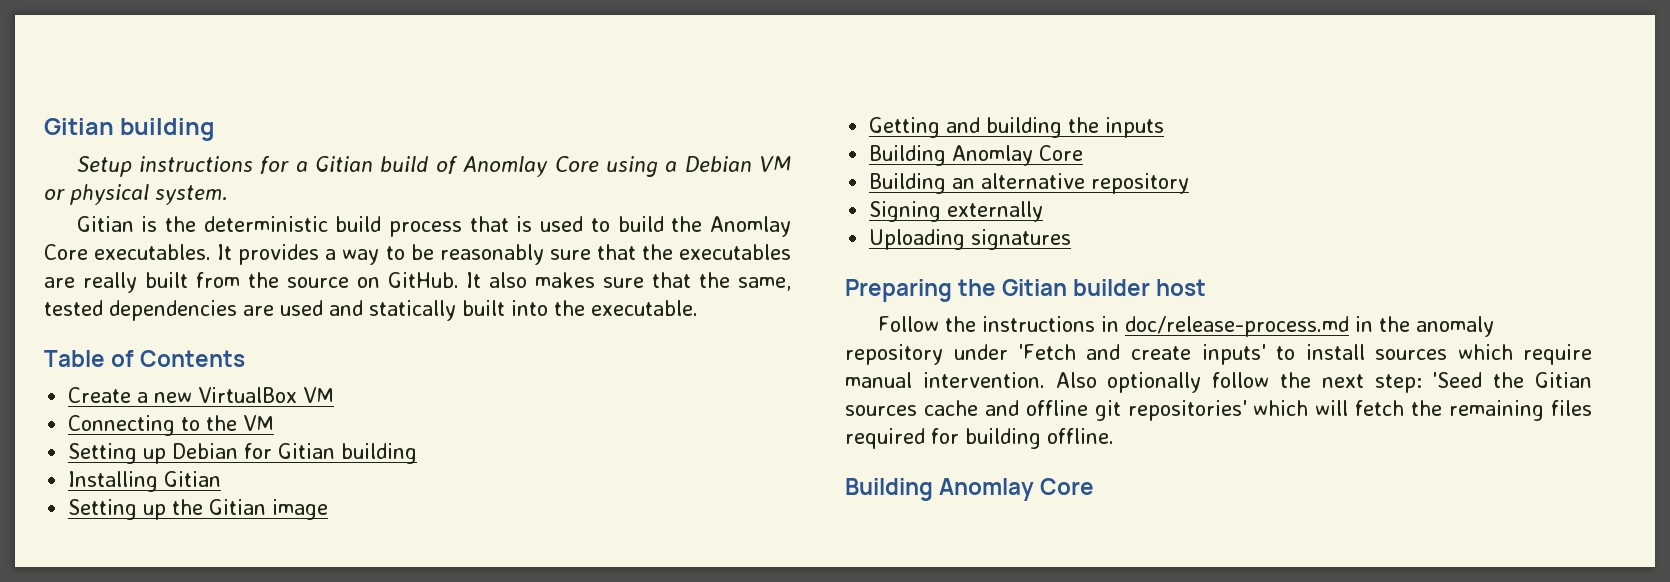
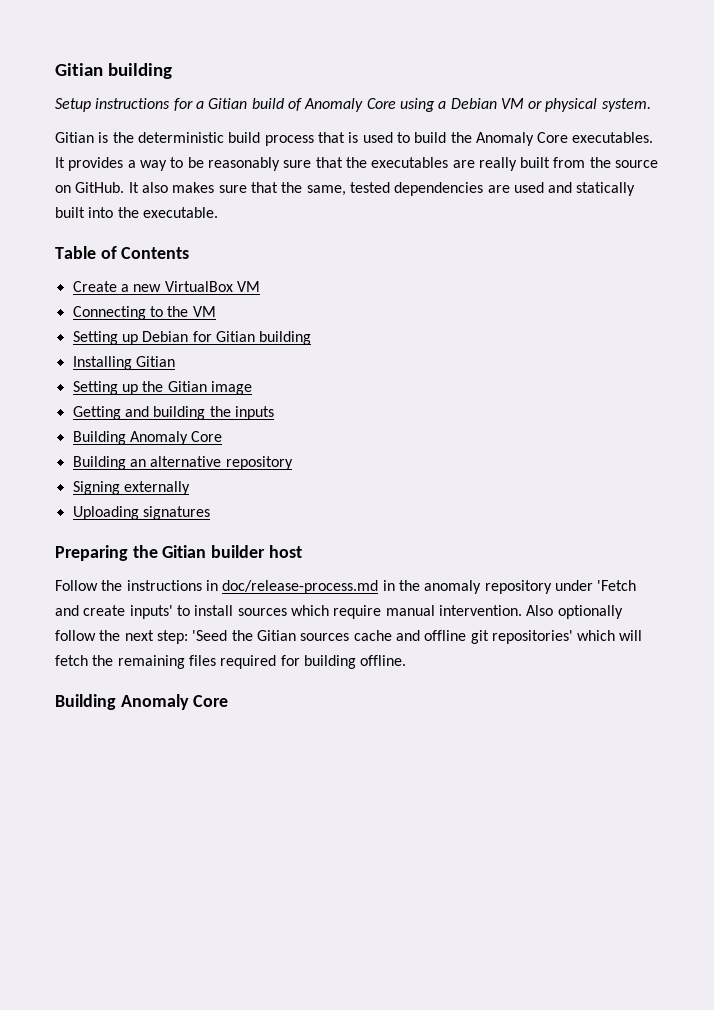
- Setup instructions for a Gitian build of Anomlay Core using a Debian VM or physical system.
+ Setup instructions for a Gitian build of Anomaly Core using a Debian VM or physical system.
- Gitian is the deterministic build process that is used to build the Anomlay Core executables.
+ Gitian is the deterministic build process that is used to build the Anomaly Core executables.
  Getting and building the inputs
- Building Anomlay Core
+ Building Anomaly Core
  Also optionally follow the next step: 'Seed the Gitian sources cache and offline git repositories' which will fetch the remaining files required for building offline.
- Building Anomlay Core
+ Building Anomaly Core

